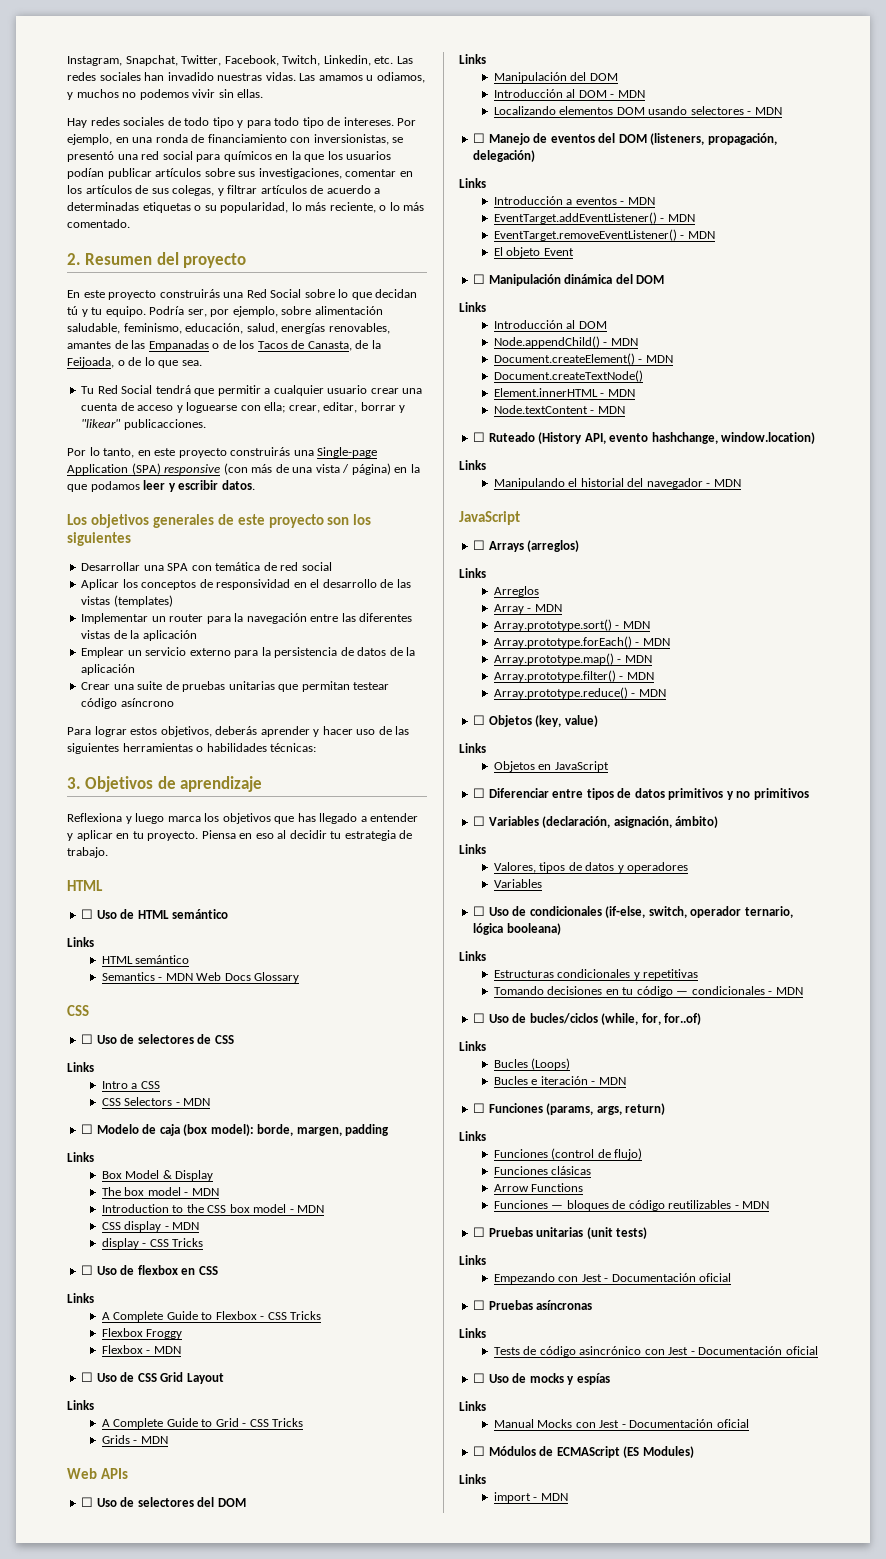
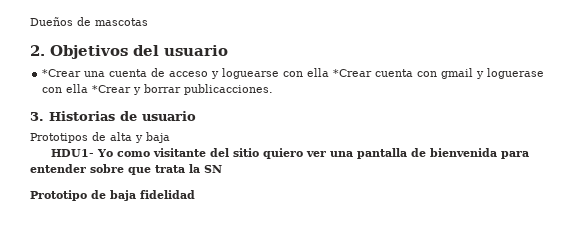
- Instagram, Snapchat, Twitter, Facebook, Twitch, Linkedin, etc. Las redes sociales han invadido nuestras vidas. Las amamos u odiamos, y muchos no podemos vivir sin ellas.
- Hay redes sociales de todo tipo y para todo tipo de intereses. Por ejemplo, en una ronda de financiamiento con inversionistas, se presentó una red social para químicos en la que los usuarios podían publicar artículos sobre sus investigaciones, comentar en los artículos de sus colegas, y filtrar artículos de acuerdo a determinadas etiquetas o su popularidad, lo más reciente, o lo más comentado.
- 2. Resumen del proyecto
- En este proyecto construirás una Red Social sobre lo que decidan tú y tu equipo. Podría ser, por ejemplo, sobre alimentación saludable, feminismo, educación, salud, energías renovables, amantes de las Empanadas o de los Tacos de Canasta, de la Feijoada, o de lo que sea.
- Tu Red Social tendrá que permitir a cualquier usuario crear una cuenta de acceso y loguearse con ella; crear, editar, borrar y "likear" publicacciones.
- Por lo tanto, en este proyecto construirás una Single-page Application (SPA) responsive (con más de una vista / página) en la que podamos leer y escribir datos.
- Los objetivos generales de este proyecto son los siguientes
- Desarrollar una SPA con temática de red social
- Aplicar los conceptos de responsividad en el desarrollo de las vistas (templates)
- Implementar un router para la navegación entre las diferentes vistas de la aplicación
- Emplear un servicio externo para la persistencia de datos de la aplicación
- Crear una suite de pruebas unitarias que permitan testear código asíncrono
- Para lograr estos objetivos, deberás aprender y hacer uso de las siguientes herramientas o habilidades técnicas:
- 3. Objetivos de aprendizaje
- Reflexiona y luego marca los objetivos que has llegado a entender y aplicar en tu proyecto. Piensa en eso al decidir tu estrategia de trabajo.
- HTML
- ☐ Uso de HTML semántico
- Links
- HTML semántico
- Semantics - MDN Web Docs Glossary
- CSS
- ☐ Uso de selectores de CSS
- Links
- Intro a CSS
- CSS Selectors - MDN
- ☐ Modelo de caja (box model): borde, margen, padding
- Links
- Box Model & Display
- The box model - MDN
- Introduction to the CSS box model - MDN
- CSS display - MDN
- display - CSS Tricks
- ☐ Uso de flexbox en CSS
- Links
- A Complete Guide to Flexbox - CSS Tricks
- Flexbox Froggy
- Flexbox - MDN
- ☐ Uso de CSS Grid Layout
- Links
- A Complete Guide to Grid - CSS Tricks
- Grids - MDN
- Web APIs
- ☐ Uso de selectores del DOM
- Links
- Manipulación del DOM
- Introducción al DOM - MDN
- Localizando elementos DOM usando selectores - MDN
- ☐ Manejo de eventos del DOM (listeners, propagación, delegación)
- Links
- Introducción a eventos - MDN
- EventTarget.addEventListener() - MDN
- EventTarget.removeEventListener() - MDN
- El objeto Event
- ☐ Manipulación dinámica del DOM
- Links
- Introducción al DOM
- Node.appendChild() - MDN
- Document.createElement() - MDN
- Document.createTextNode()
- Element.innerHTML - MDN
- Node.textContent - MDN
- ☐ Ruteado (History API, evento hashchange, window.location)
- Links
- Manipulando el historial del navegador - MDN
- JavaScript
- ☐ Arrays (arreglos)
- Links
- Arreglos
- Array - MDN
- Array.prototype.sort() - MDN
- Array.prototype.forEach() - MDN
- Array.prototype.map() - MDN
- Array.prototype.filter() - MDN
- Array.prototype.reduce() - MDN
- ☐ Objetos (key, value)
- Links
- Objetos en JavaScript
- ☐ Diferenciar entre tipos de datos primitivos y no primitivos
- ☐ Variables (declaración, asignación, ámbito)
- Links
- Valores, tipos de datos y operadores
- Variables
- ☐ Uso de condicionales (if-else, switch, operador ternario, lógica booleana)
- Links
- Estructuras condicionales y repetitivas
- Tomando decisiones en tu código — condicionales - MDN
- ☐ Uso de bucles/ciclos (while, for, for..of)
- Links
- Bucles (Loops)
- Bucles e iteración - MDN
- ☐ Funciones (params, args, return)
- Links
- Funciones (control de flujo)
- Funciones clásicas
- Arrow Functions
- Funciones — bloques de código reutilizables - MDN
- ☐ Pruebas unitarias (unit tests)
- Links
- Empezando con Jest - Documentación oficial
- ☐ Pruebas asíncronas
- Links
- Tests de código asincrónico con Jest - Documentación oficial
- ☐ Uso de mocks y espías
- Links
- Manual Mocks con Jest - Documentación oficial
- ☐ Módulos de ECMAScript (ES Modules)
- Links
- import - MDN
+ Dueños de mascotas
+ 2. Objetivos del usuario
+ *Crear una cuenta de acceso y loguearse con ella *Crear cuenta con gmail y loguerase con ella *Crear y borrar publicacciones.
+ 3. Historias de usuario
+ Prototipos de alta y baja
+ HDU1- Yo como visitante del sitio quiero ver una pantalla de bienvenida para entender sobre que trata la SN
+ Prototipo de baja fidelidad

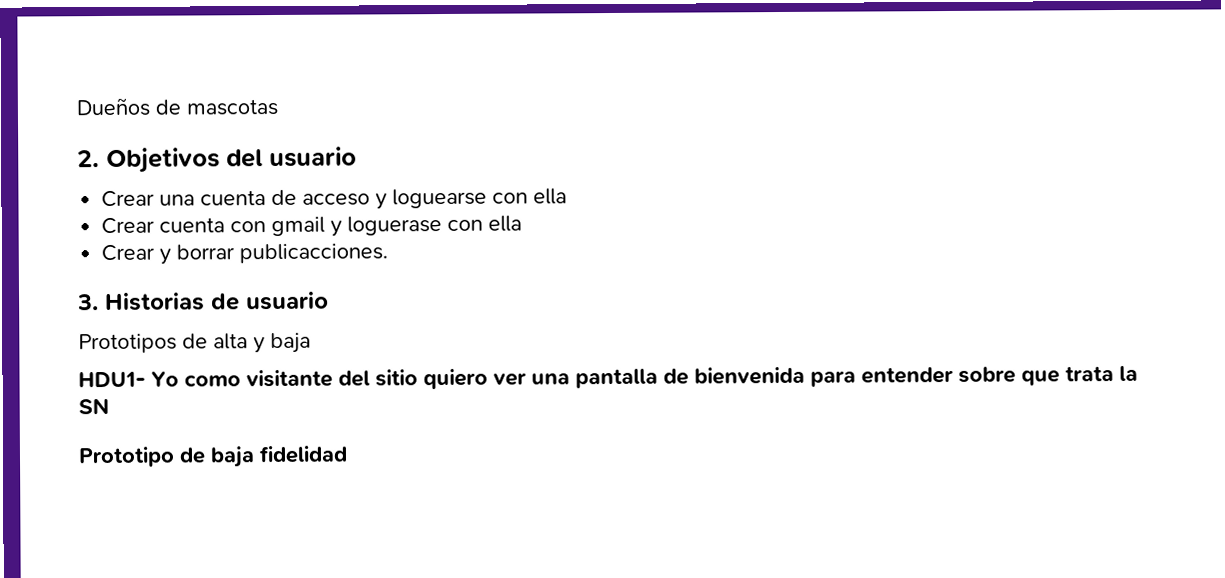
- *Crear una cuenta de acceso y loguearse con ella *Crear cuenta con gmail y loguerase con ella *Crear y borrar publicacciones.
+ Crear una cuenta de acceso y loguearse con ella
+ Crear cuenta con gmail y loguerase con ella
+ Crear y borrar publicacciones.

